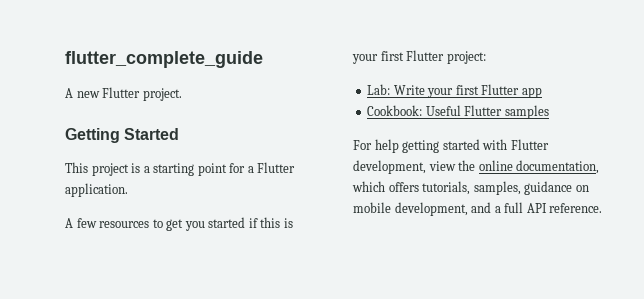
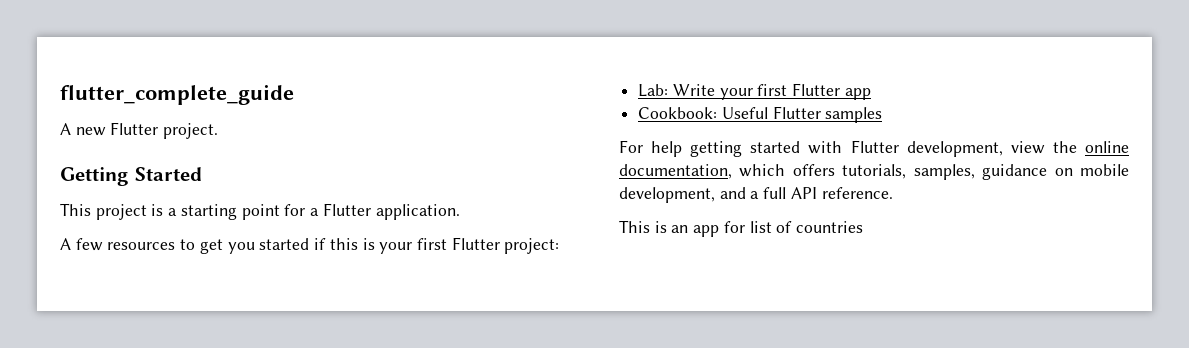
+ This is an app for list of countries

